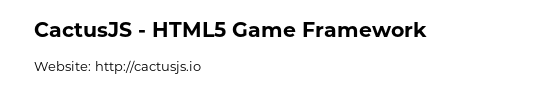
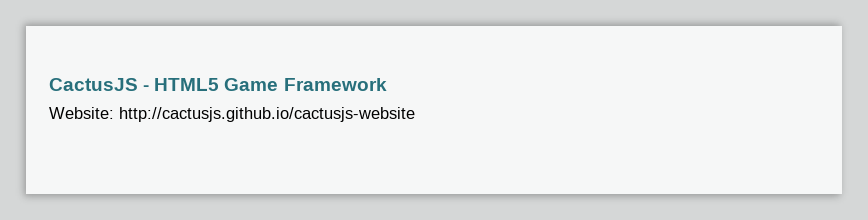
- Website: http://cactusjs.io
+ Website: http://cactusjs.github.io/cactusjs-website

